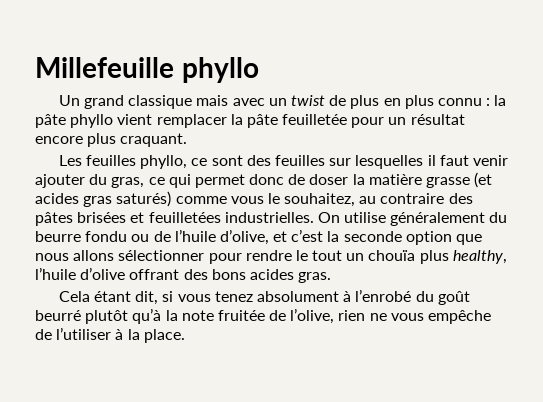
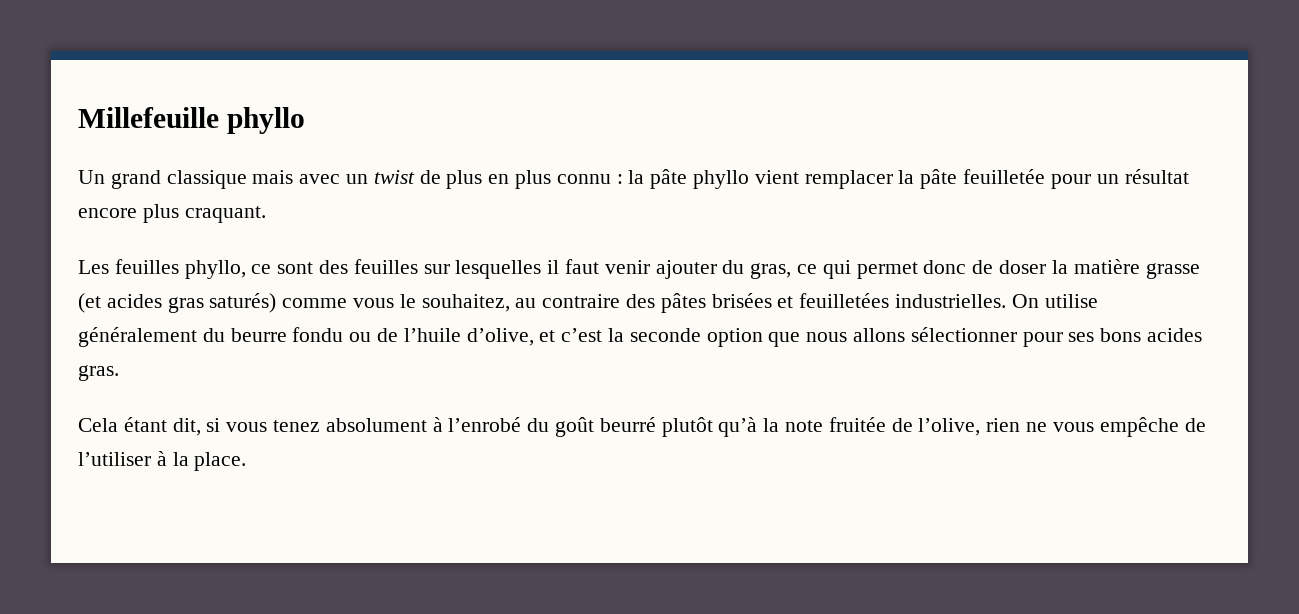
- On utilise généralement du beurre fondu ou de l’huile d’olive, et c’est la seconde option que nous allons sélectionner pour rendre le tout un chouïa plus healthy, l’huile d’olive offrant des bons acides gras.
+ On utilise généralement du beurre fondu ou de l’huile d’olive, et c’est la seconde option que nous allons sélectionner pour ses bons acides gras.

